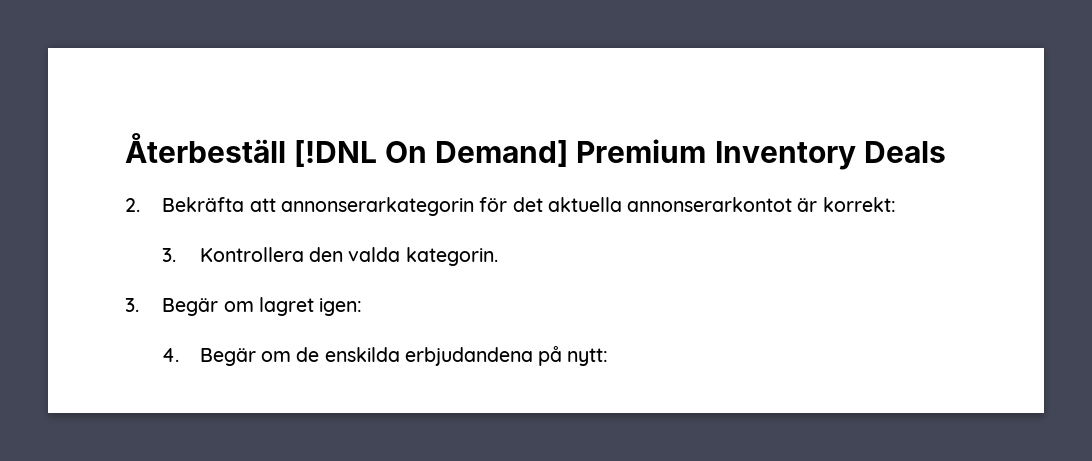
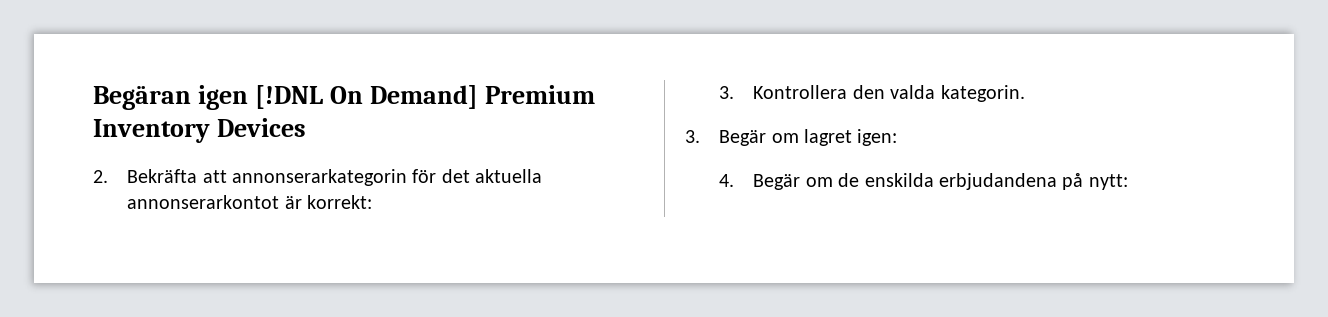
- Återbeställ [!DNL On Demand] Premium Inventory Deals
+ Begäran igen [!DNL On Demand] Premium Inventory Devices

